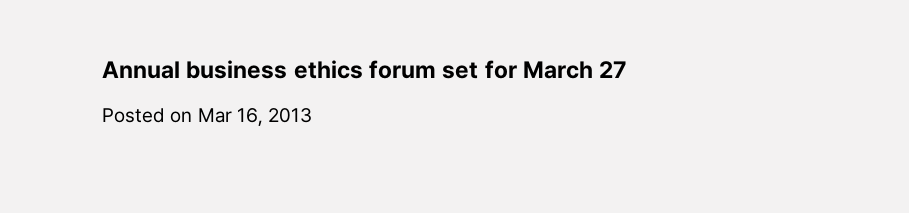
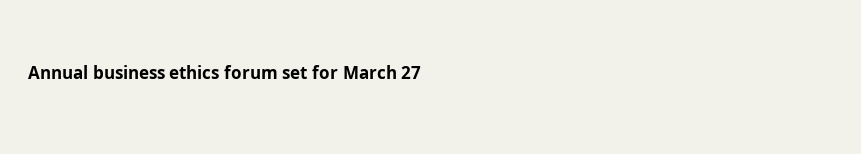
- Posted on Mar 16, 2013

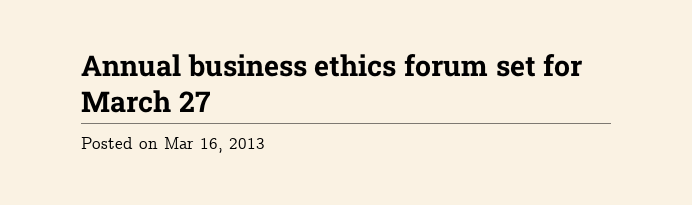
+ Posted on Mar 16, 2013

